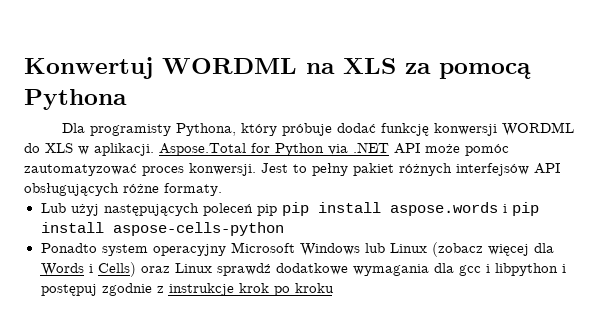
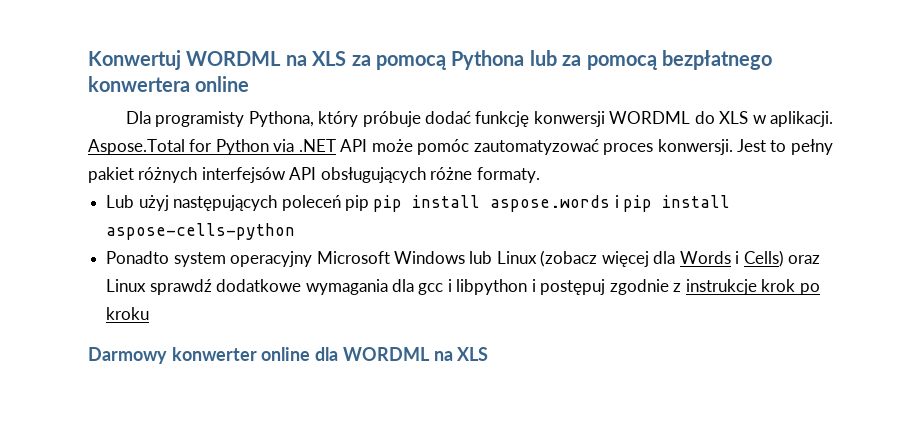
- Konwertuj WORDML na XLS za pomocą Pythona
+ Konwertuj WORDML na XLS za pomocą Pythona lub za pomocą bezpłatnego konwertera online
+ Darmowy konwerter online dla WORDML na XLS

